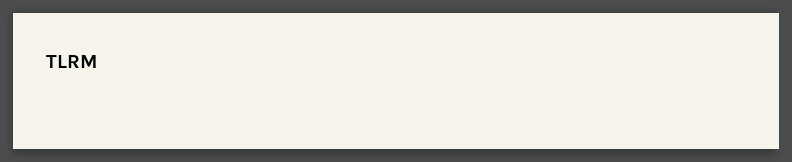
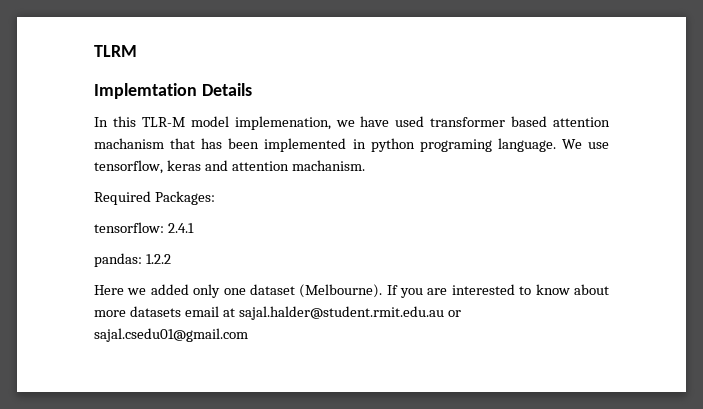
+ Implemtation Details
+ In this TLR-M model implemenation, we have used transformer based attention machanism that has been implemented in python programing language. We use tensorflow, keras and attention machanism.
+ Required Packages:
+ tensorflow: 2.4.1
+ pandas: 1.2.2
+ Here we added only one dataset (Melbourne). If you are interested to know about more datasets email at sajal.halder@student.rmit.edu.au or sajal.csedu01@gmail.com

